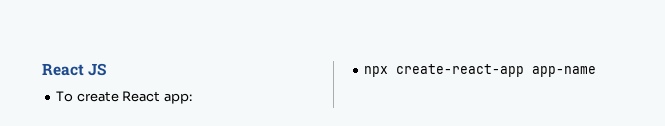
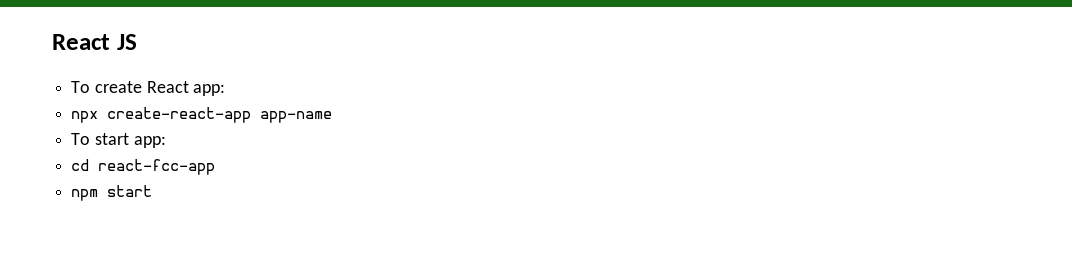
+ To start app:
+ cd react-fcc-app
+ npm start

